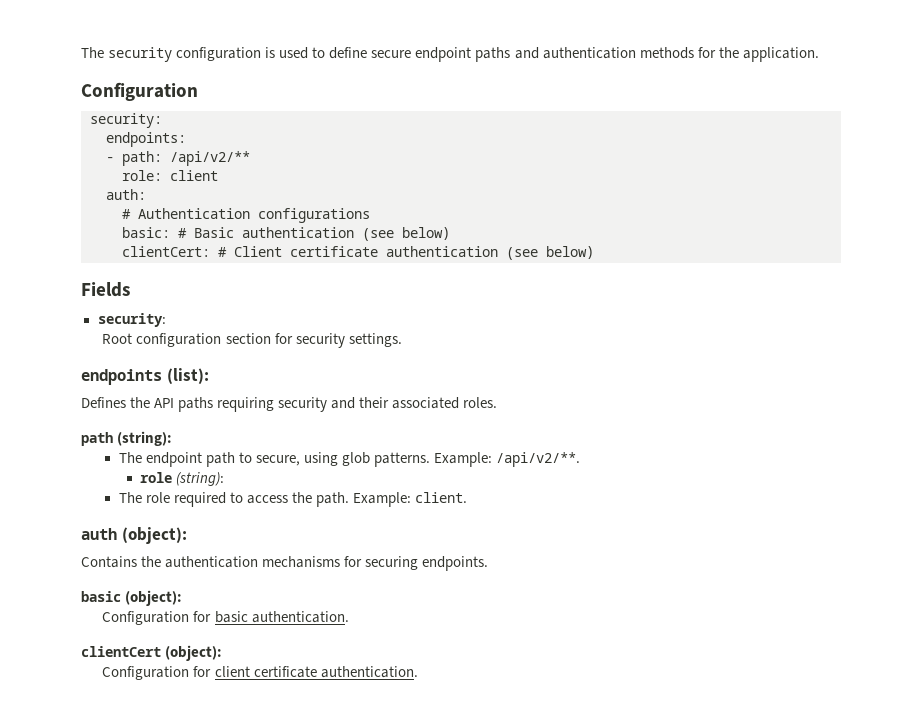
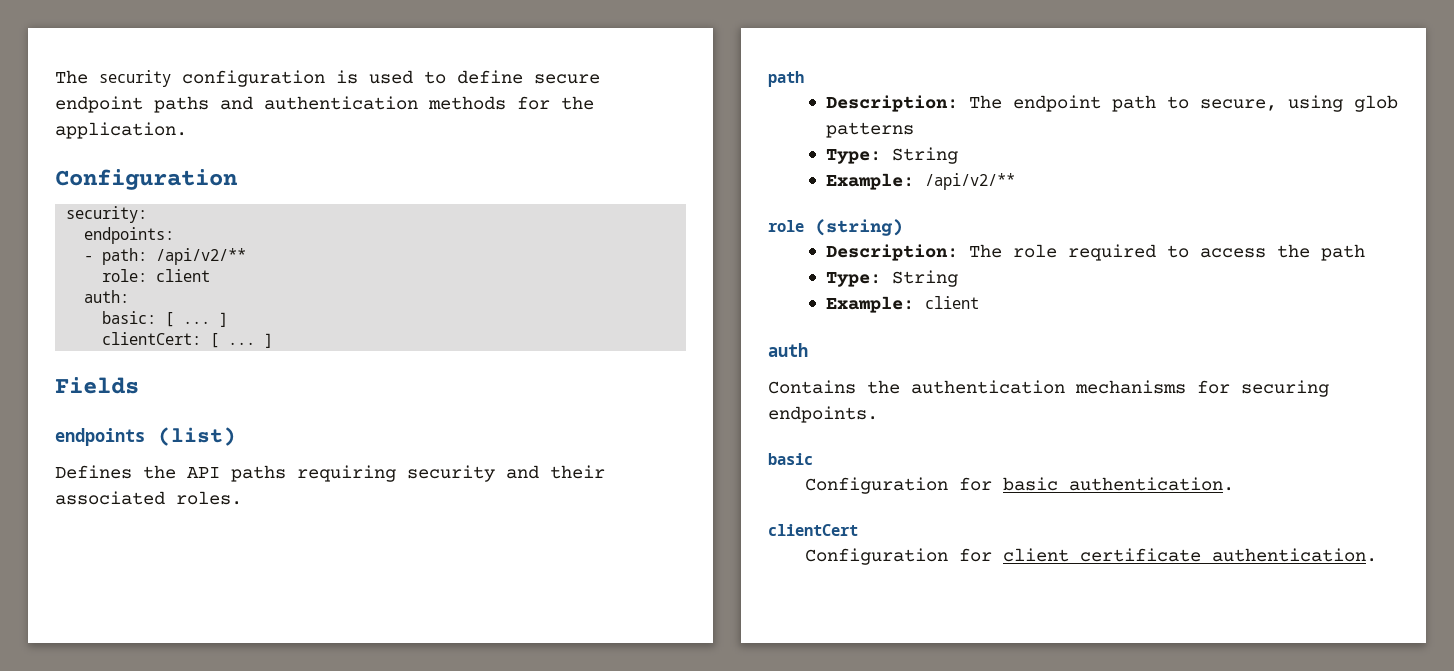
- # Authentication configurations
- basic: # Basic authentication (see below)
- clientCert: # Client certificate authentication (see below)
+ basic: [ ... ]
+ clientCert: [ ... ]
  Fields
- security:
- Root configuration section for security settings.
- endpoints (list):
+ endpoints (list)
  Defines the API paths requiring security and their associated roles.
- path (string):
- The endpoint path to secure, using glob patterns. Example: /api/v2/**.
- role (string):
- The role required to access the path. Example: client.
+ path
+ Description: The endpoint path to secure, using glob patterns
+ Type: String
+ Example: /api/v2/**
+ role (string)
+ Description: The role required to access the path
+ Type: String
+ Example: client
- auth (object):
+ auth
  Contains the authentication mechanisms for securing endpoints.
- basic (object):
+ basic
- clientCert (object):
+ clientCert

